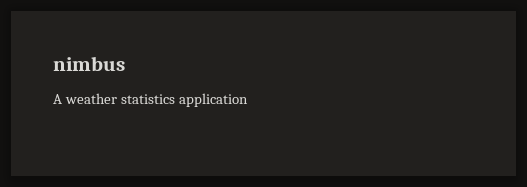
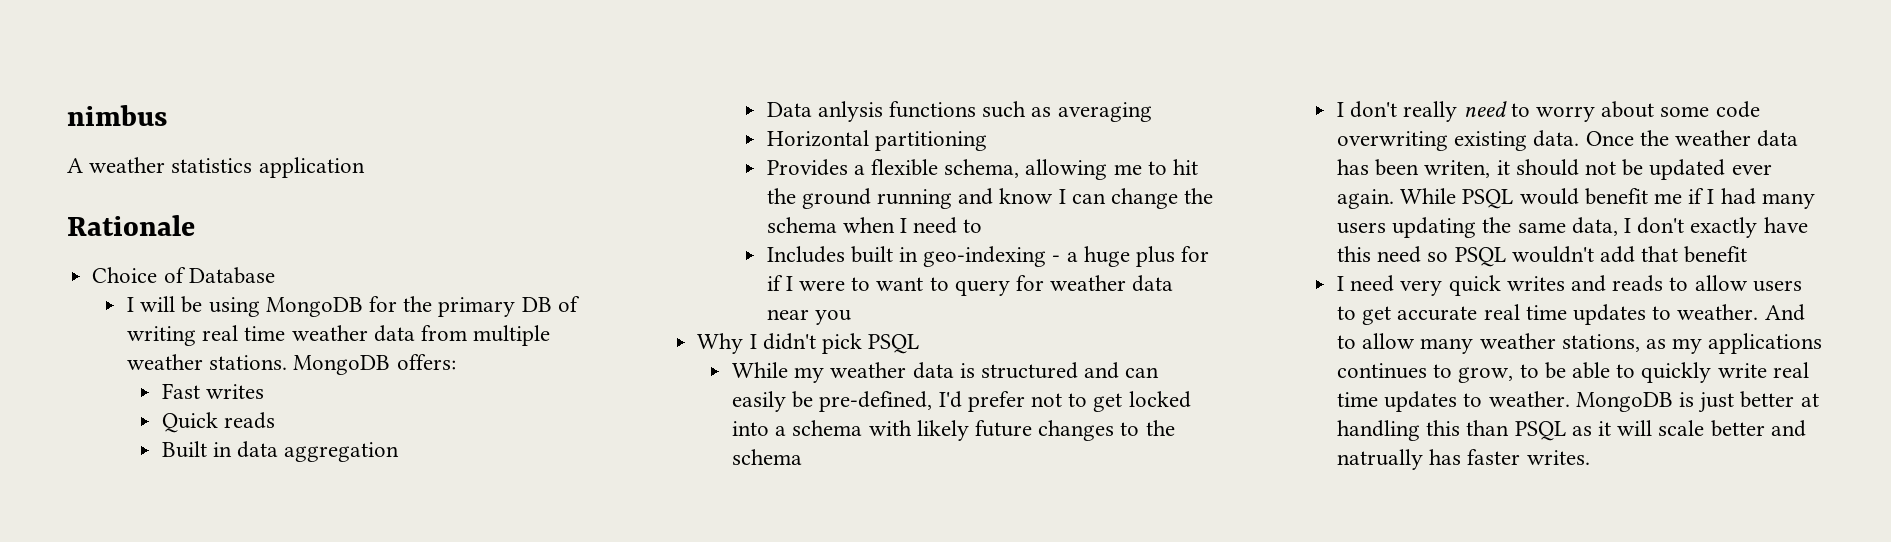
+ Rationale
+ Choice of Database
+ I will be using MongoDB for the primary DB of writing real time weather data from multiple weather stations. MongoDB offers:
+ Fast writes
+ Quick reads
+ Built in data aggregation
+ Data anlysis functions such as averaging
+ Horizontal partitioning
+ Provides a flexible schema, allowing me to hit the ground running and know I can change the schema when I need to
+ Includes built in geo-indexing - a huge plus for if I were to want to query for weather data near you
+ Why I didn't pick PSQL
+ While my weather data is structured and can easily be pre-defined, I'd prefer not to get locked into a schema with likely future changes to the schema
+ I don't really need to worry about some code overwriting existing data. Once the weather data has been writen, it should not be updated ever again. While PSQL would benefit me if I had many users updating the same data, I don't exactly have this need so PSQL wouldn't add that benefit
+ I need very quick writes and reads to allow users to get accurate real time updates to weather. And to allow many weather stations, as my applications continues to grow, to be able to quickly write real time updates to weather. MongoDB is just better at handling this than PSQL as it will scale better and natrually has faster writes.

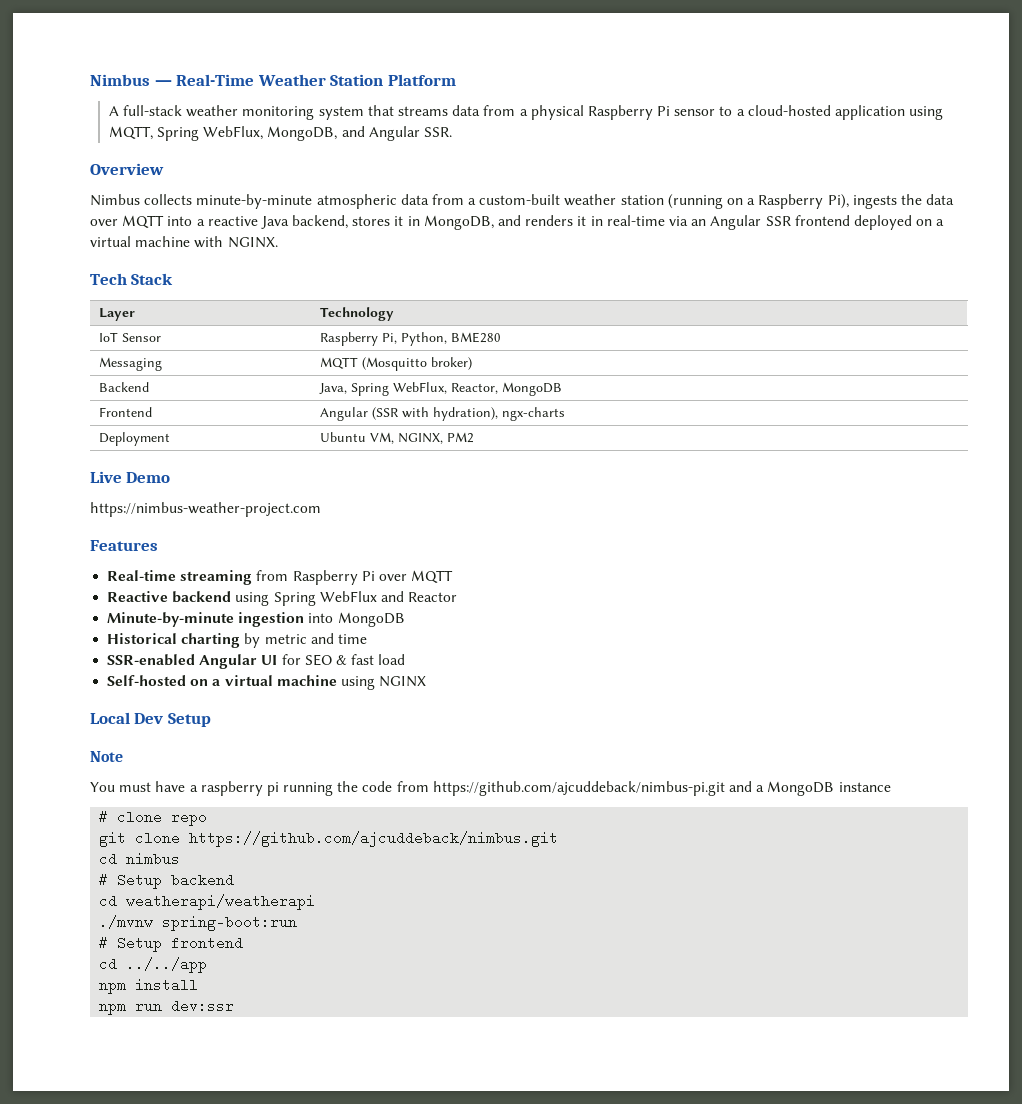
- nimbus
- A weather statistics application
- Rationale
- Choice of Database
- I will be using MongoDB for the primary DB of writing real time weather data from multiple weather stations. MongoDB offers:
- Fast writes
- Quick reads
- Built in data aggregation
- Data anlysis functions such as averaging
- Horizontal partitioning
- Provides a flexible schema, allowing me to hit the ground running and know I can change the schema when I need to
- Includes built in geo-indexing - a huge plus for if I were to want to query for weather data near you
- Why I didn't pick PSQL
- While my weather data is structured and can easily be pre-defined, I'd prefer not to get locked into a schema with likely future changes to the schema
- I don't really need to worry about some code overwriting existing data. Once the weather data has been writen, it should not be updated ever again. While PSQL would benefit me if I had many users updating the same data, I don't exactly have this need so PSQL wouldn't add that benefit
- I need very quick writes and reads to allow users to get accurate real time updates to weather. And to allow many weather stations, as my applications continues to grow, to be able to quickly write real time updates to weather. MongoDB is just better at handling this than PSQL as it will scale better and natrually has faster writes.
+ Nimbus — Real-Time Weather Station Platform
+ A full-stack weather monitoring system that streams data from a physical Raspberry Pi sensor to a cloud-hosted application using MQTT, Spring WebFlux, MongoDB, and Angular SSR.
+ Overview
+ Nimbus collects minute-by-minute atmospheric data from a custom-built weather station (running on a Raspberry Pi), ingests the data over MQTT into a reactive Java backend, stores it in MongoDB, and renders it in real-time via an Angular SSR frontend deployed on a virtual machine with NGINX.
+ Tech Stack
+ Layer | Technology
+ IoT Sensor | Raspberry Pi, Python, BME280
+ Messaging | MQTT (Mosquitto broker)
+ Backend | Java, Spring WebFlux, Reactor, MongoDB
+ Frontend | Angular (SSR with hydration), ngx-charts
+ Deployment | Ubuntu VM, NGINX, PM2
+ Live Demo
+ https://nimbus-weather-project.com
+ Features
+ Real-time streaming from Raspberry Pi over MQTT
+ Reactive backend using Spring WebFlux and Reactor
+ Minute-by-minute ingestion into MongoDB
+ Historical charting by metric and time
+ SSR-enabled Angular UI for SEO & fast load
+ Self-hosted on a virtual machine using NGINX
+ Local Dev Setup
+ Note
+ You must have a raspberry pi running the code from https://github.com/ajcuddeback/nimbus-pi.git and a MongoDB instance
+ # clone repo
+ git clone https://github.com/ajcuddeback/nimbus.git
+ cd nimbus
+ # Setup backend
+ cd weatherapi/weatherapi
+ ./mvnw spring-boot:run
+ # Setup frontend
+ cd ../../app
+ npm install
+ npm run dev:ssr

